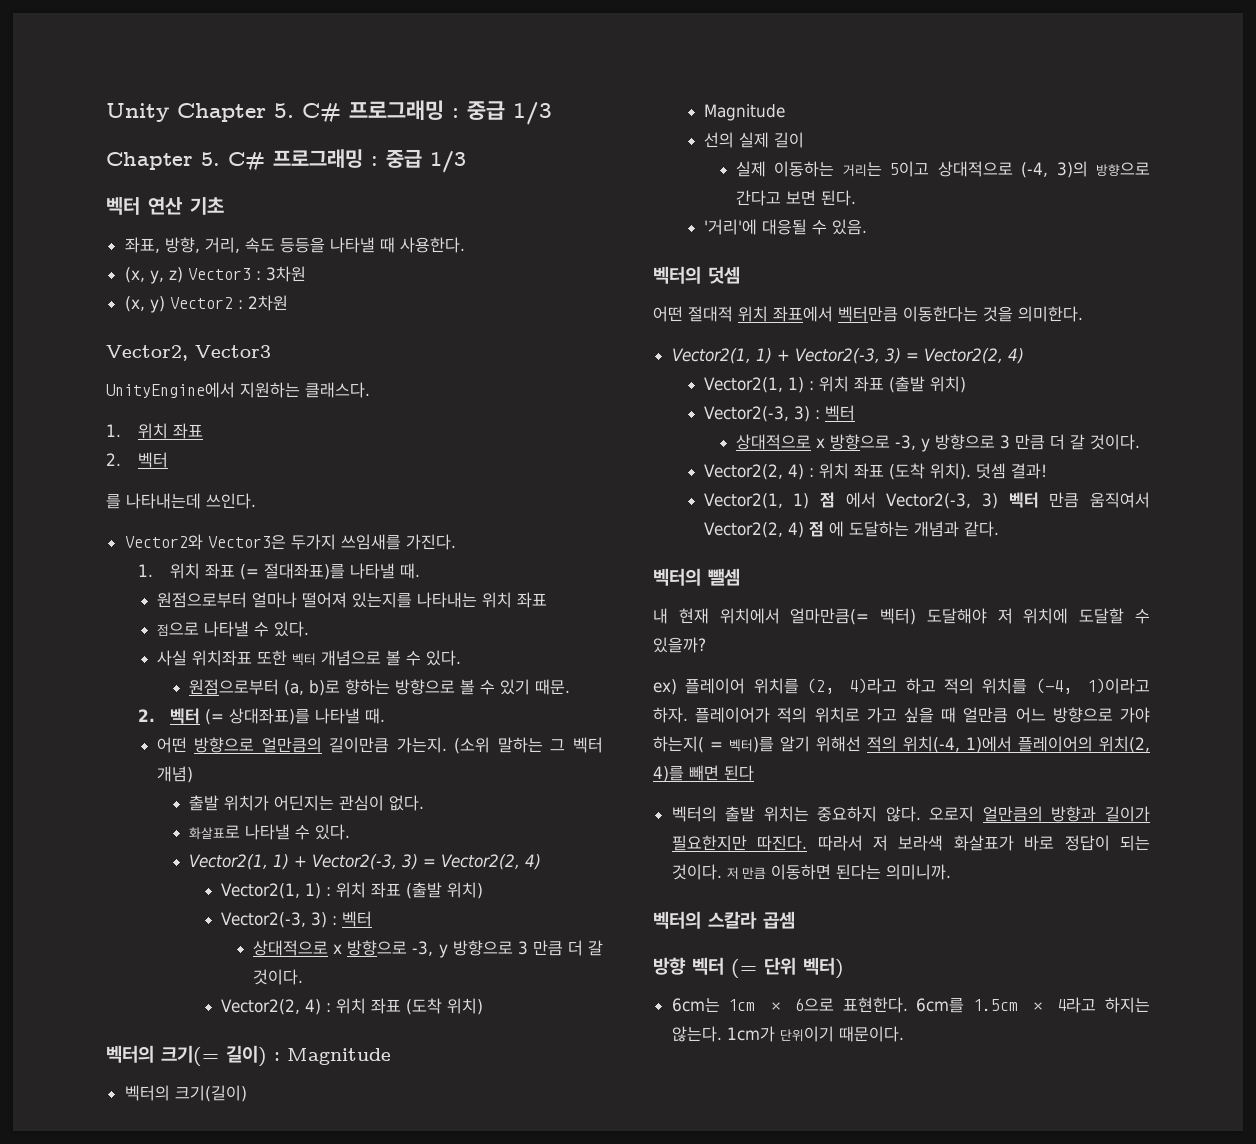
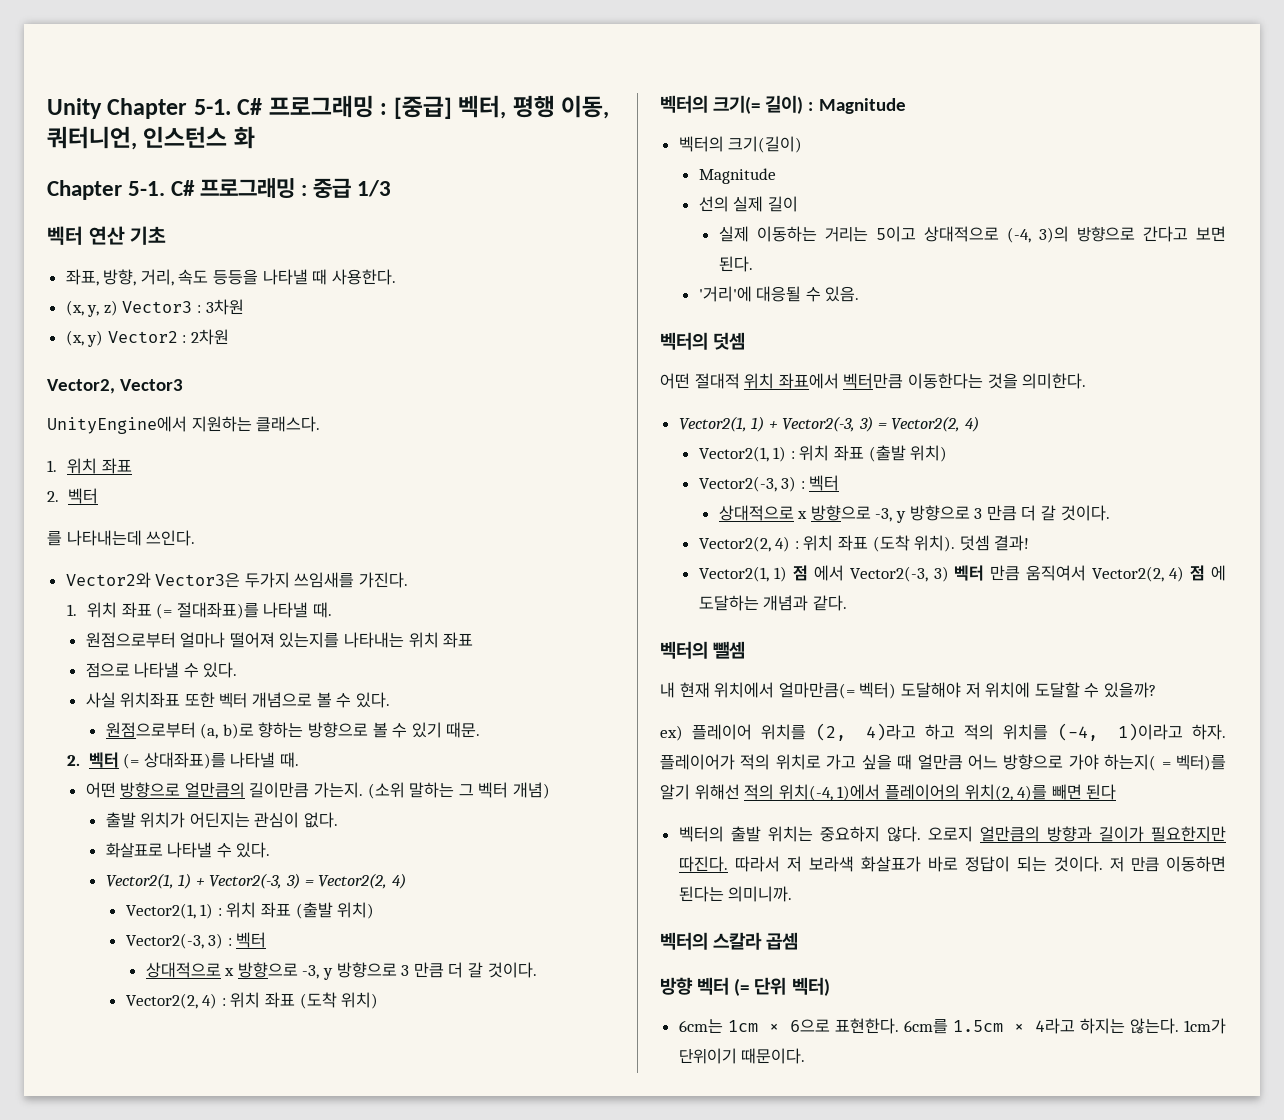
- Unity Chapter 5. C# 프로그래밍 : 중급 1/3
- Chapter 5. C# 프로그래밍 : 중급 1/3
+ Unity Chapter 5-1. C# 프로그래밍 : [중급] 벡터, 평행 이동, 쿼터니언, 인스턴스 화
+ Chapter 5-1. C# 프로그래밍 : 중급 1/3

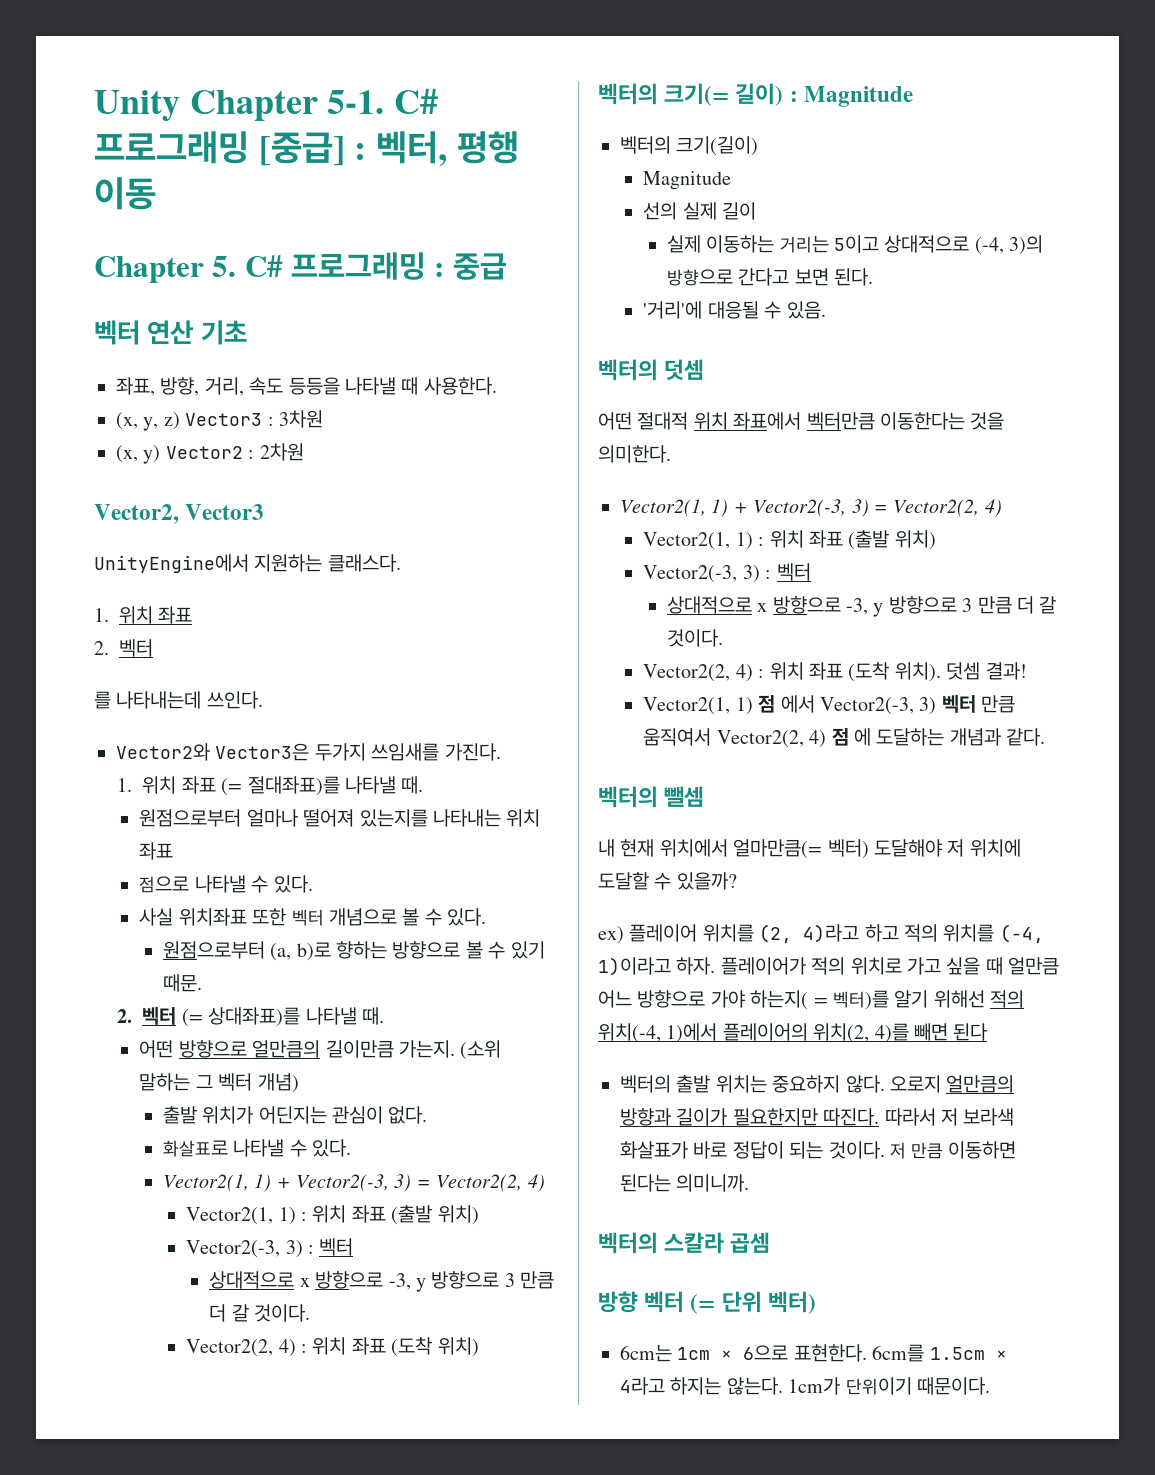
- C# 프로그래밍 : [중급] 벡터, 평행 이동, 쿼터니언, 인스턴스 화
- Chapter 5-1. C# 프로그래밍 : 중급 1/3
+ C# 프로그래밍 [중급] : 벡터, 평행 이동
+ Chapter 5. C# 프로그래밍 : 중급

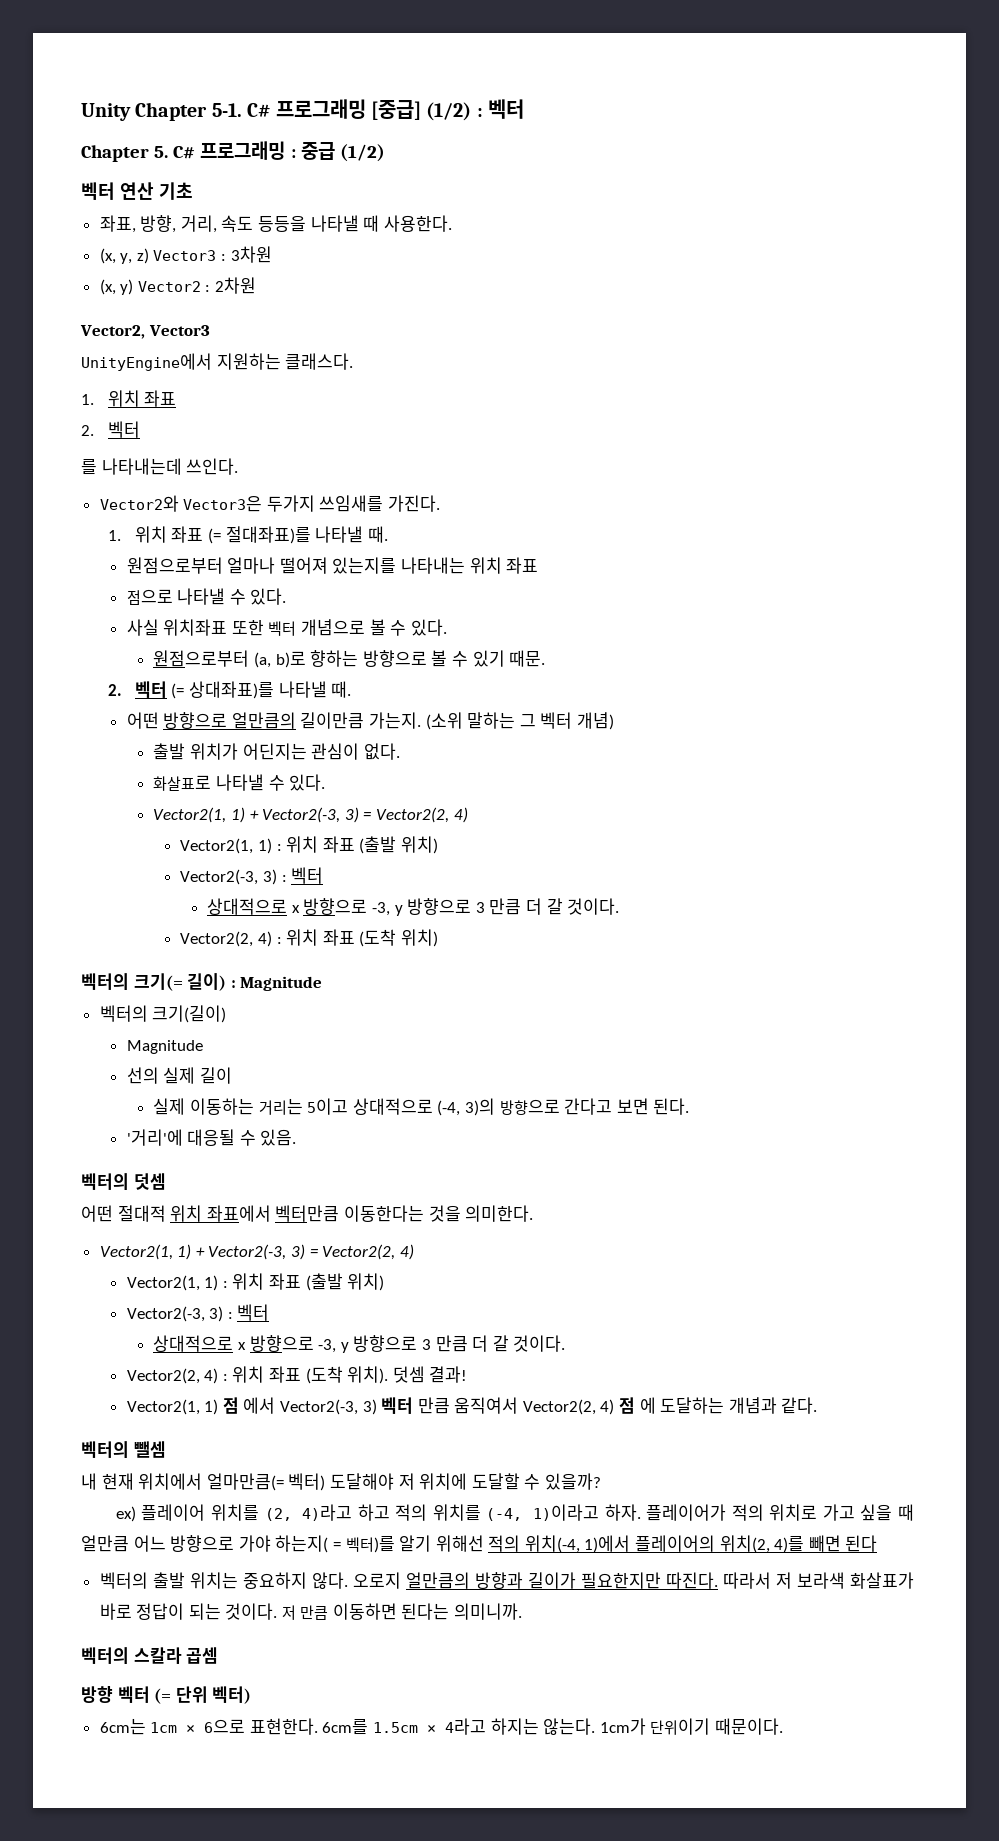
- C# 프로그래밍 [중급] : 벡터, 평행 이동
+ C# 프로그래밍 [중급] (1/2) : 벡터
- Chapter 5. C# 프로그래밍 : 중급
+ Chapter 5. C# 프로그래밍 : 중급 (1/2)

